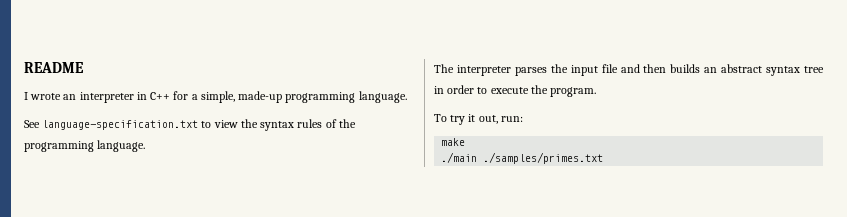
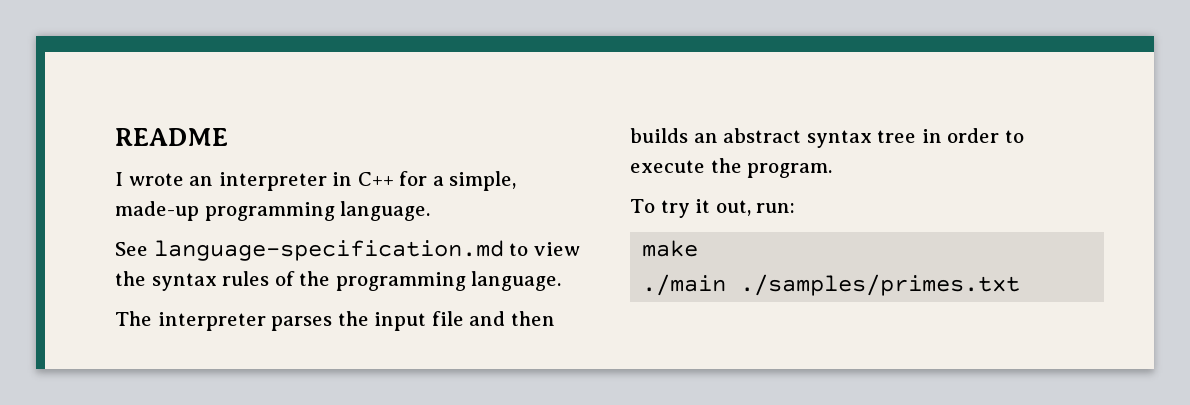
- See language-specification.txt to view the syntax rules of the programming language.
+ See language-specification.md to view the syntax rules of the programming language.

